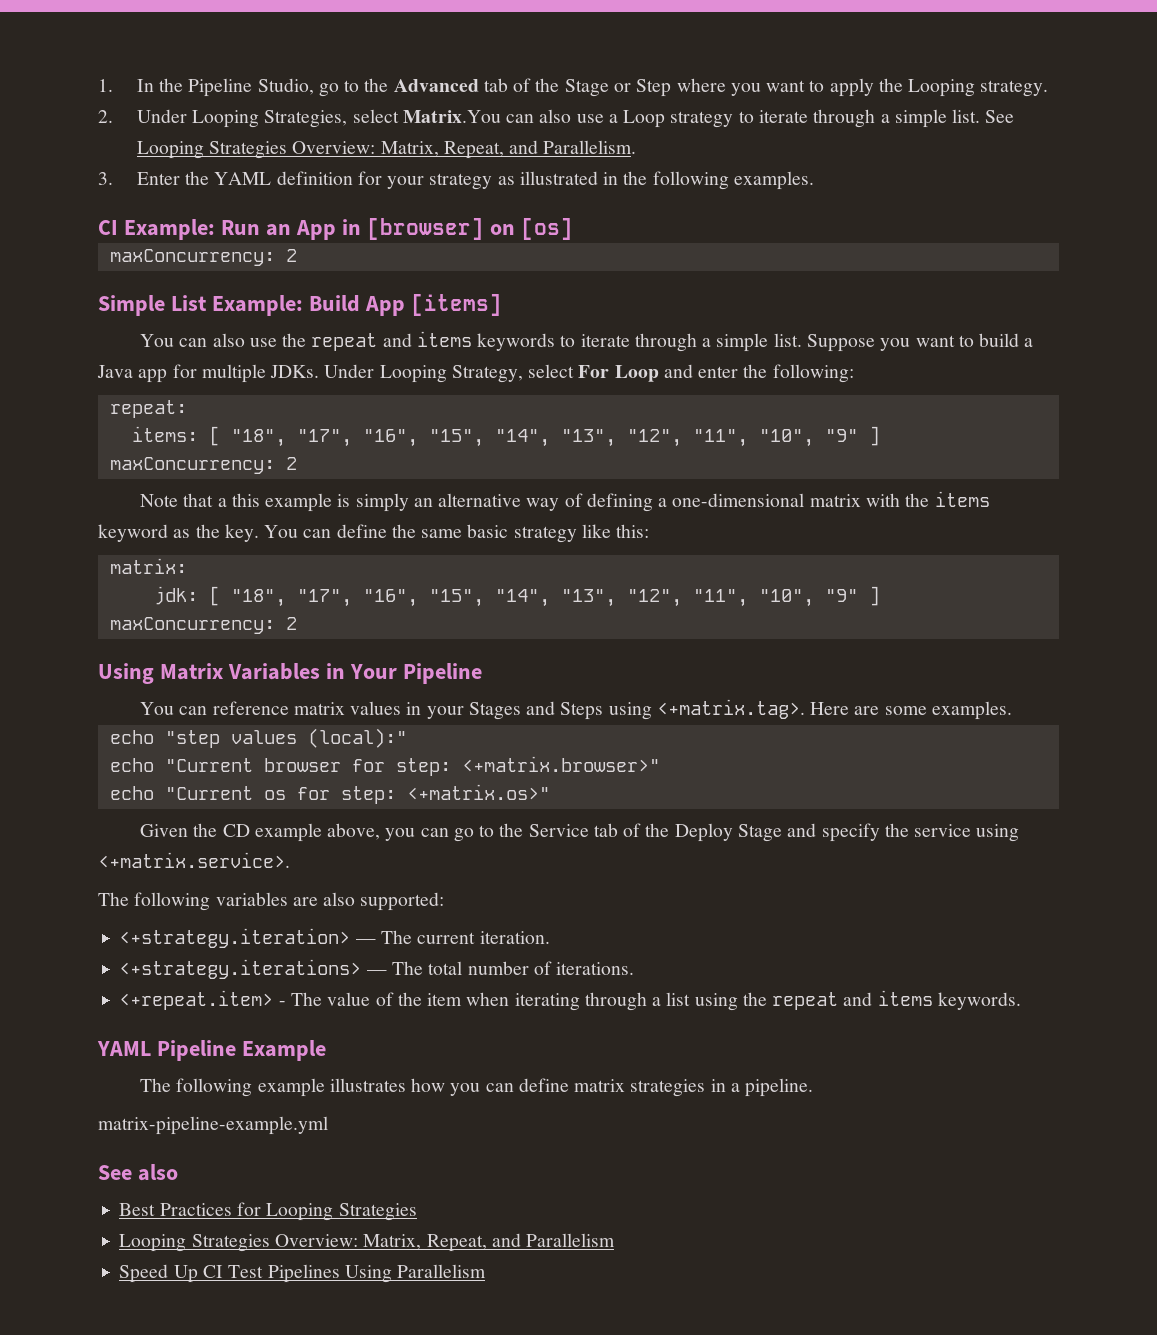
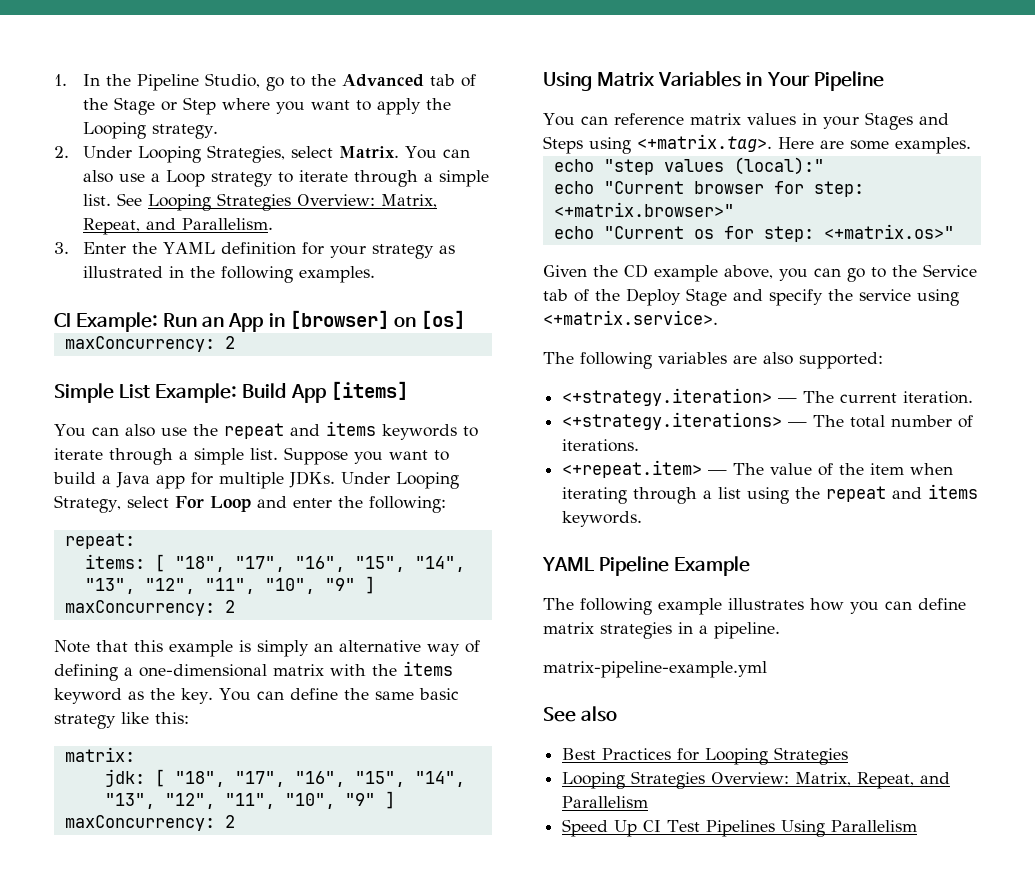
- 2. Under Looping Strategies, select Matrix.You can also use a Loop strategy to iterate through a simple list.
+ 2. Under Looping Strategies, select Matrix. You can also use a Loop strategy to iterate through a simple list.
- Note that a this example is simply an alternative way of defining a one-dimensional matrix with the items keyword as the key.
+ Note that this example is simply an alternative way of defining a one-dimensional matrix with the items keyword as the key.
- <+repeat.item> - The value of the item when iterating through a list using the repeat and items keywords.
+ <+repeat.item> — The value of the item when iterating through a list using the repeat and items keywords.

